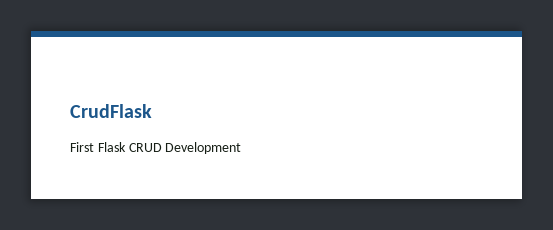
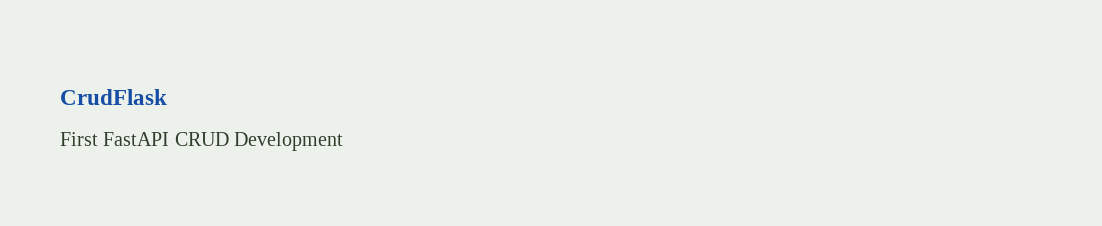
- First Flask CRUD Development
+ First FastAPI CRUD Development

